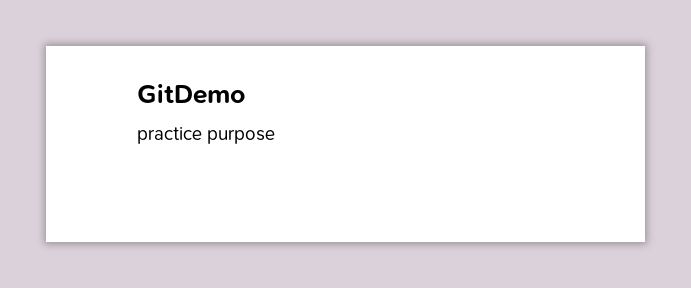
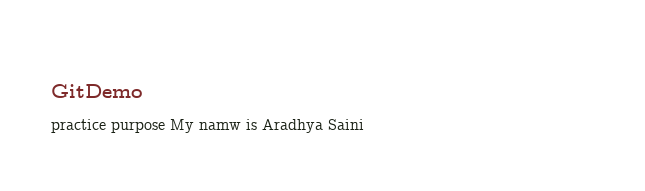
- practice purpose
+ practice purpose My namw is Aradhya Saini

